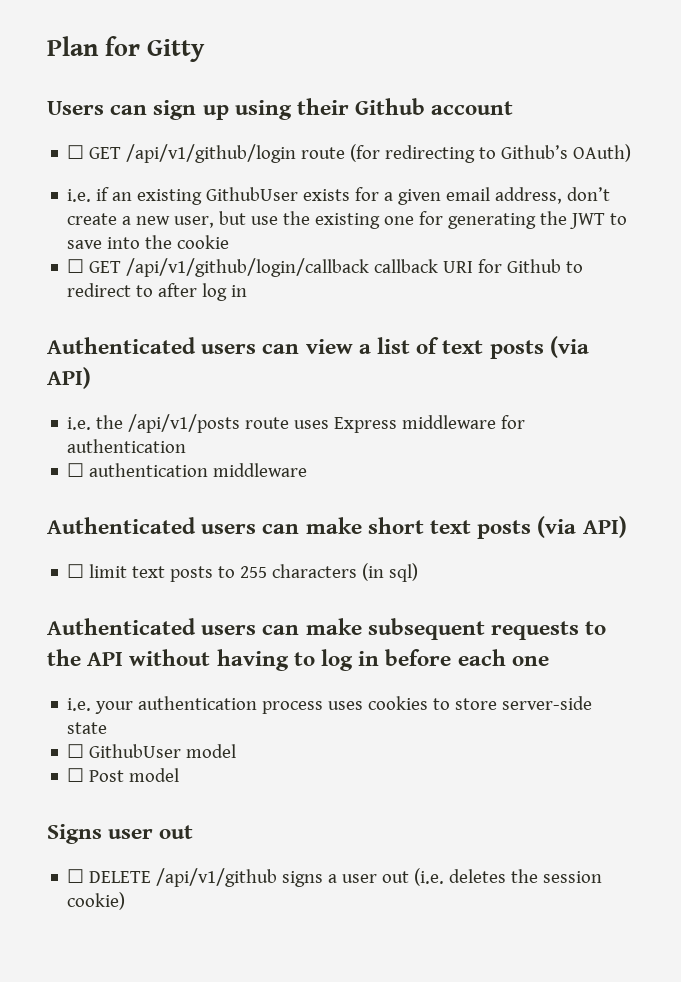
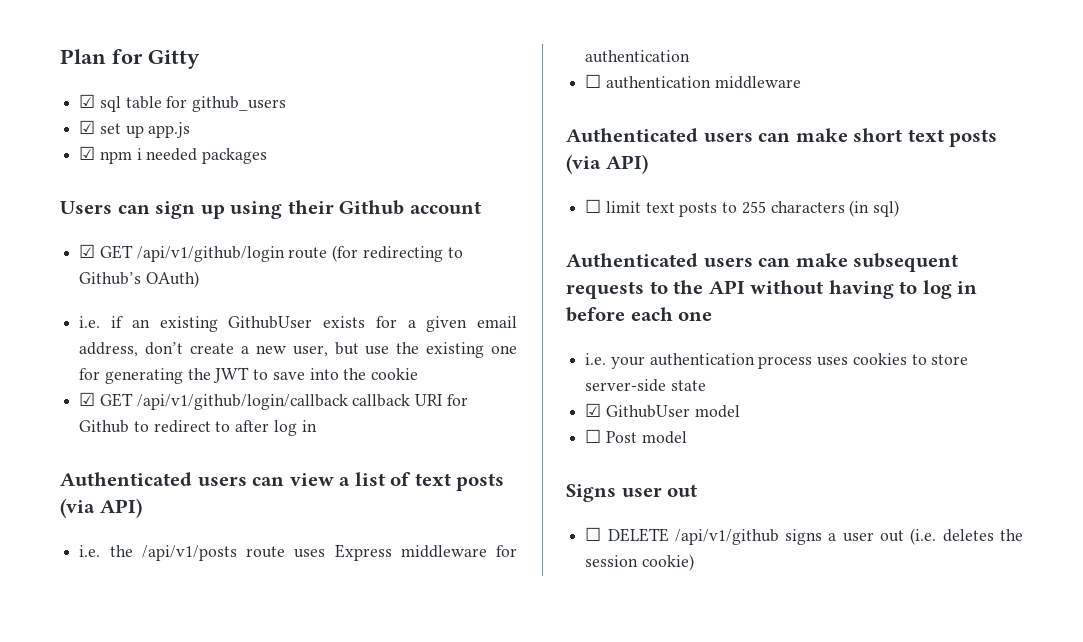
+ ☑ sql table for github_users
+ ☑ set up app.js
+ ☑ npm i needed packages
- ☐ GET /api/v1/github/login route (for redirecting to Github’s OAuth)
+ ☑ GET /api/v1/github/login route (for redirecting to Github’s OAuth)
- ☐ GET /api/v1/github/login/callback callback URI for Github to redirect to after log in
+ ☑ GET /api/v1/github/login/callback callback URI for Github to redirect to after log in
- ☐ GithubUser model
+ ☑ GithubUser model

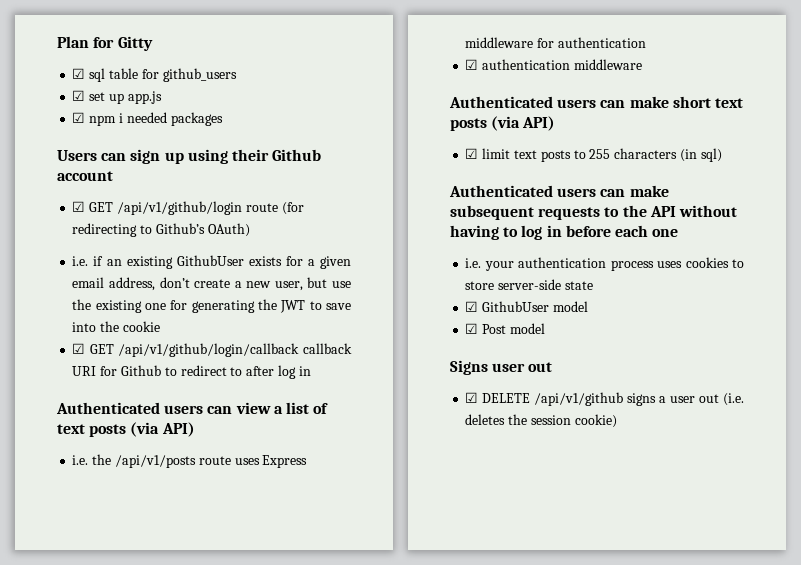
- ☐ authentication middleware
+ ☑ authentication middleware
- ☐ limit text posts to 255 characters (in sql)
+ ☑ limit text posts to 255 characters (in sql)
- ☐ Post model
+ ☑ Post model
- ☐ DELETE /api/v1/github signs a user out (i.e. deletes the session cookie)
+ ☑ DELETE /api/v1/github signs a user out (i.e. deletes the session cookie)

